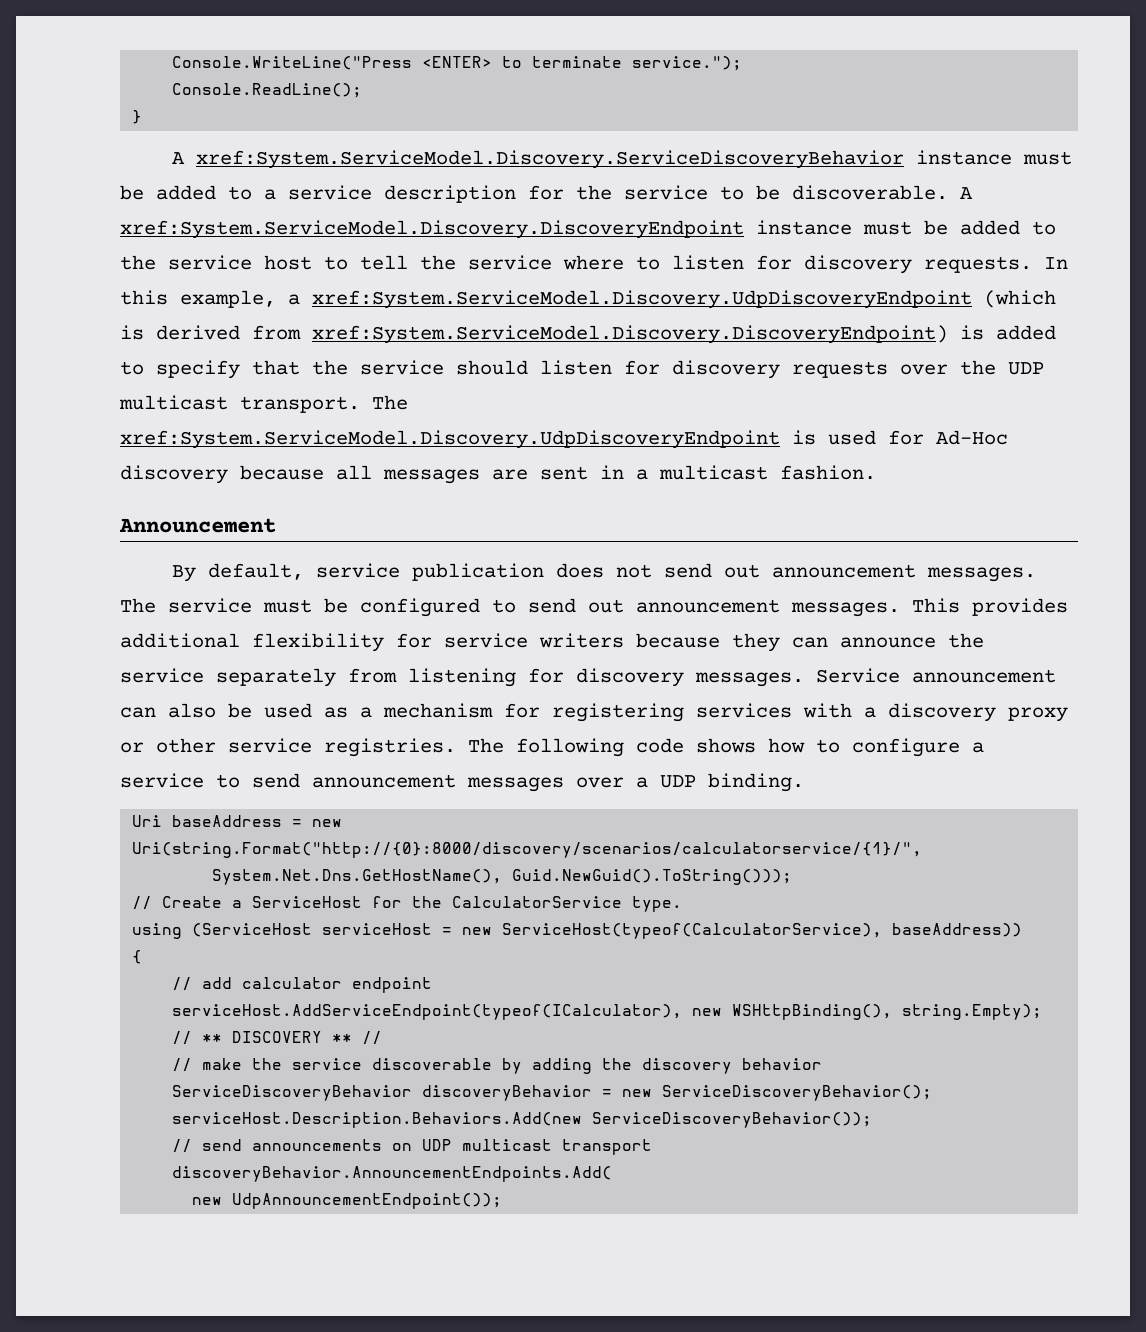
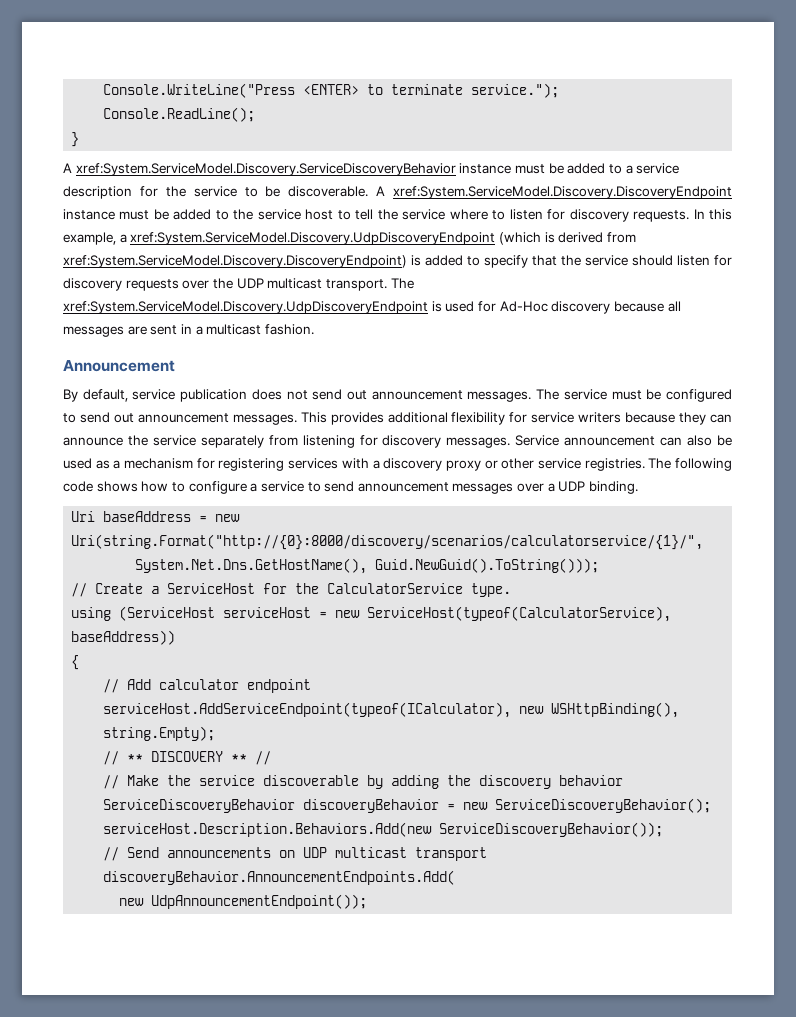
- // add calculator endpoint
+ // Add calculator endpoint
- // make the service discoverable by adding the discovery behavior
+ // Make the service discoverable by adding the discovery behavior
- // send announcements on UDP multicast transport
+ // Send announcements on UDP multicast transport

